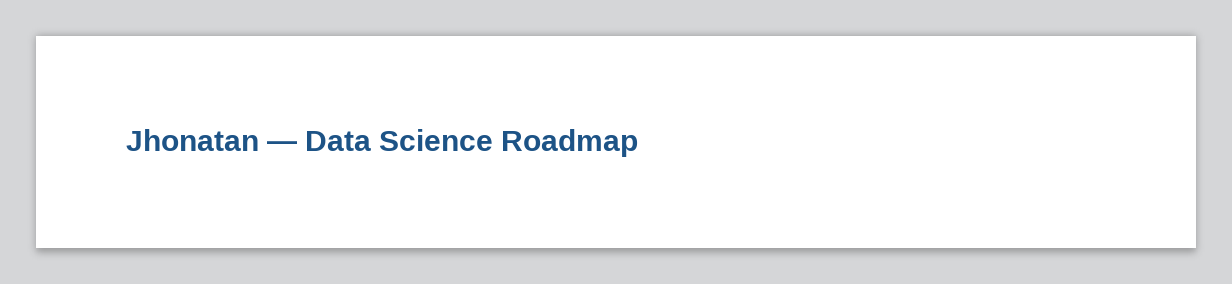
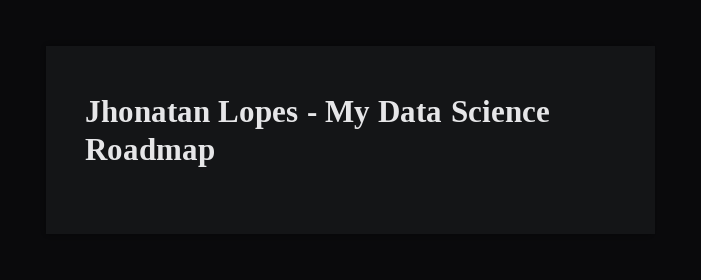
- Jhonatan — Data Science Roadmap
+ Jhonatan Lopes - My Data Science Roadmap

